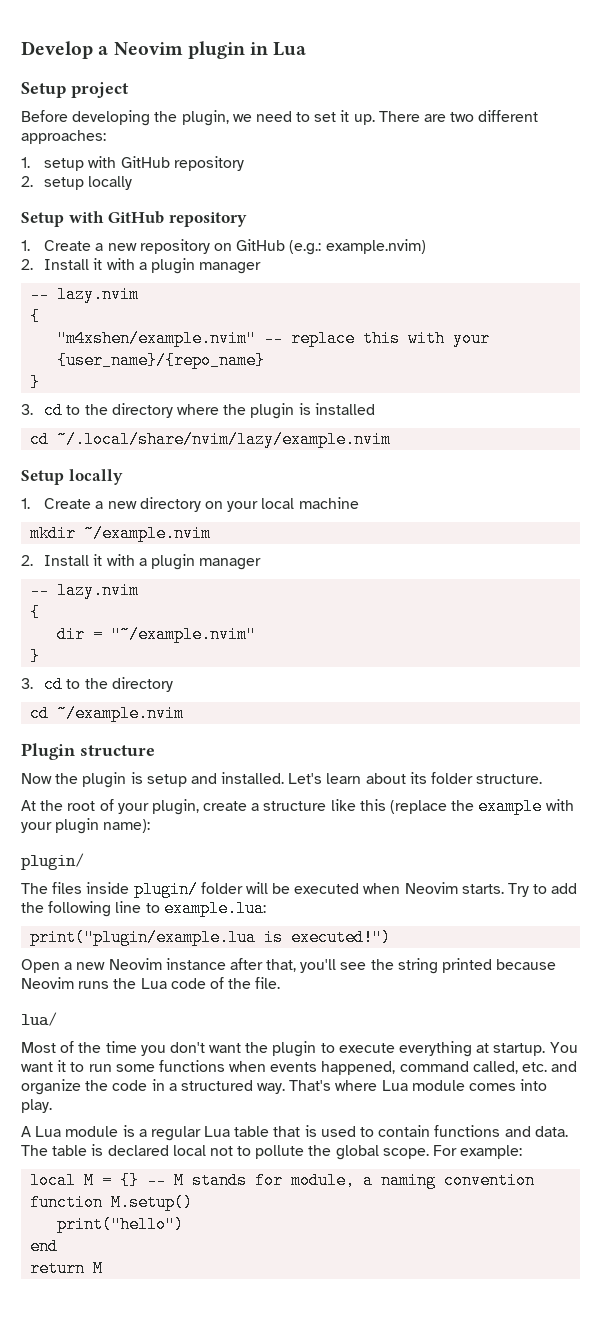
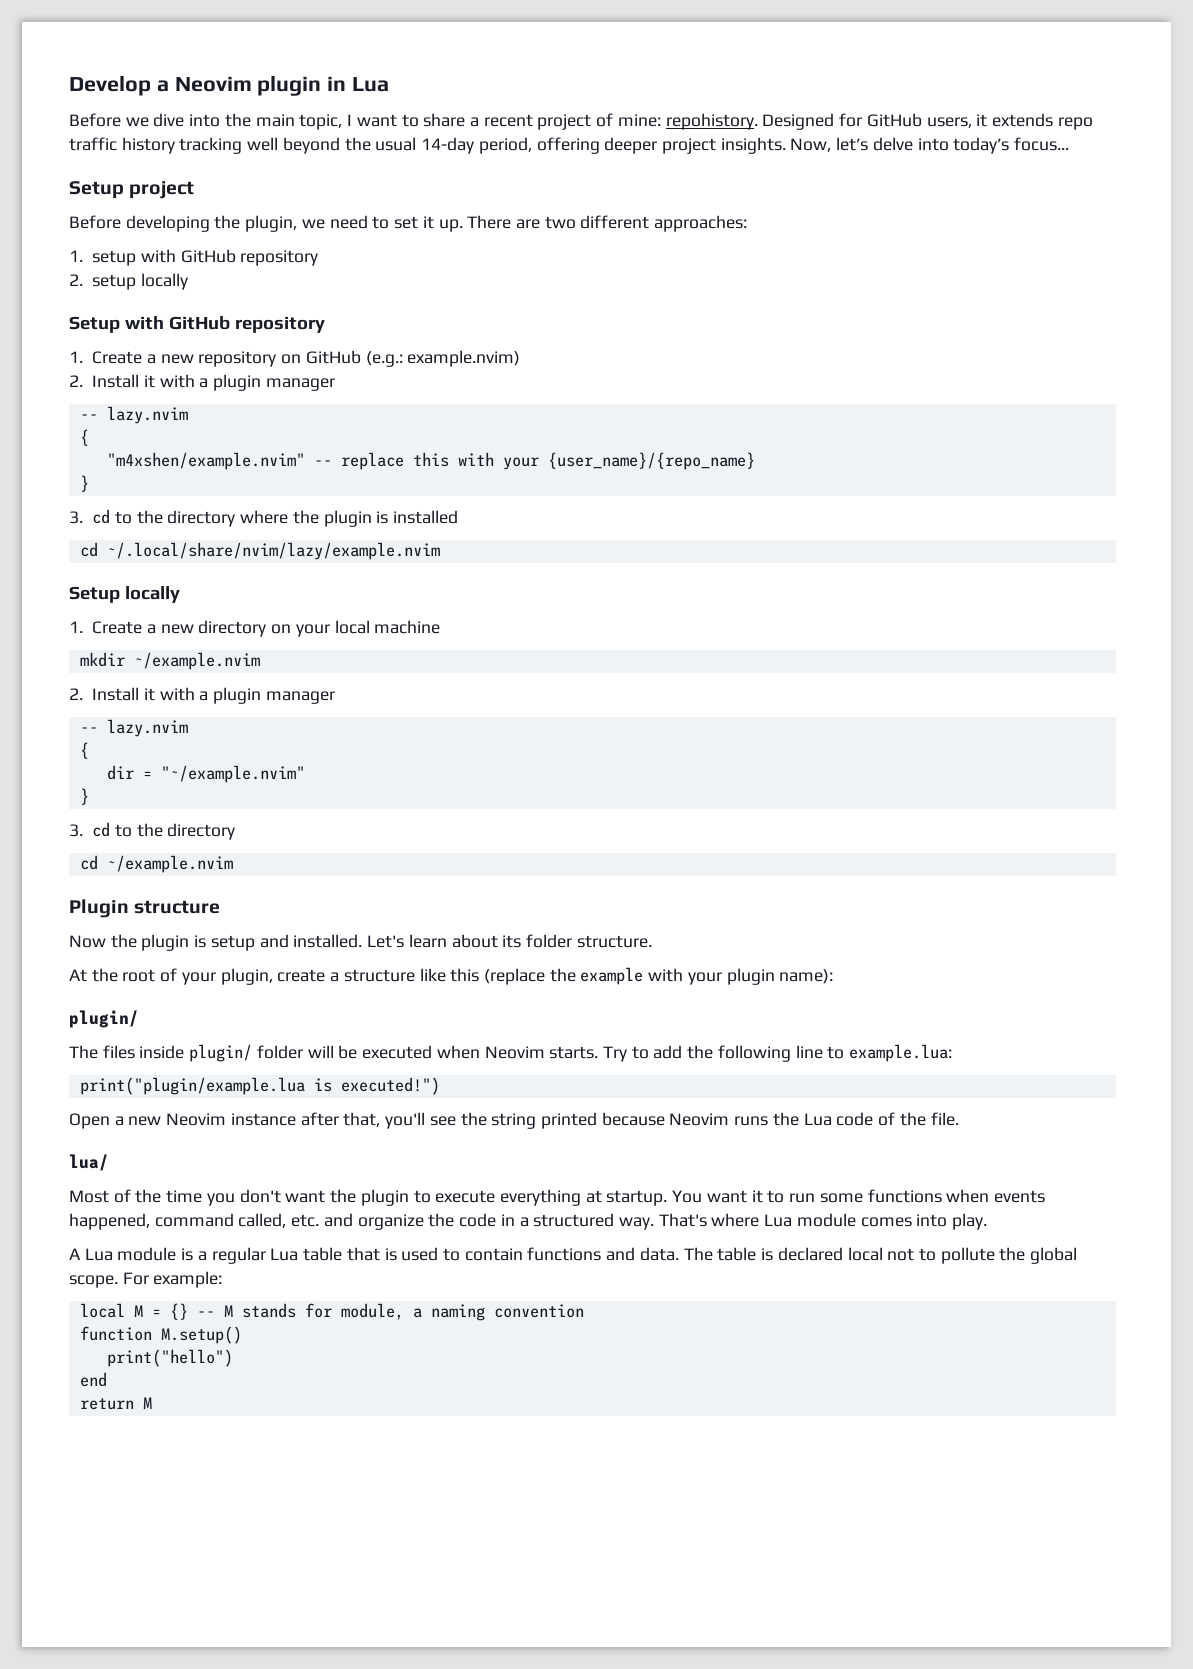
+ Before we dive into the main topic, I want to share a recent project of mine: repohistory. Designed for GitHub users, it extends repo traffic history tracking well beyond the usual 14-day period, offering deeper project insights. Now, let’s delve into today’s focus…

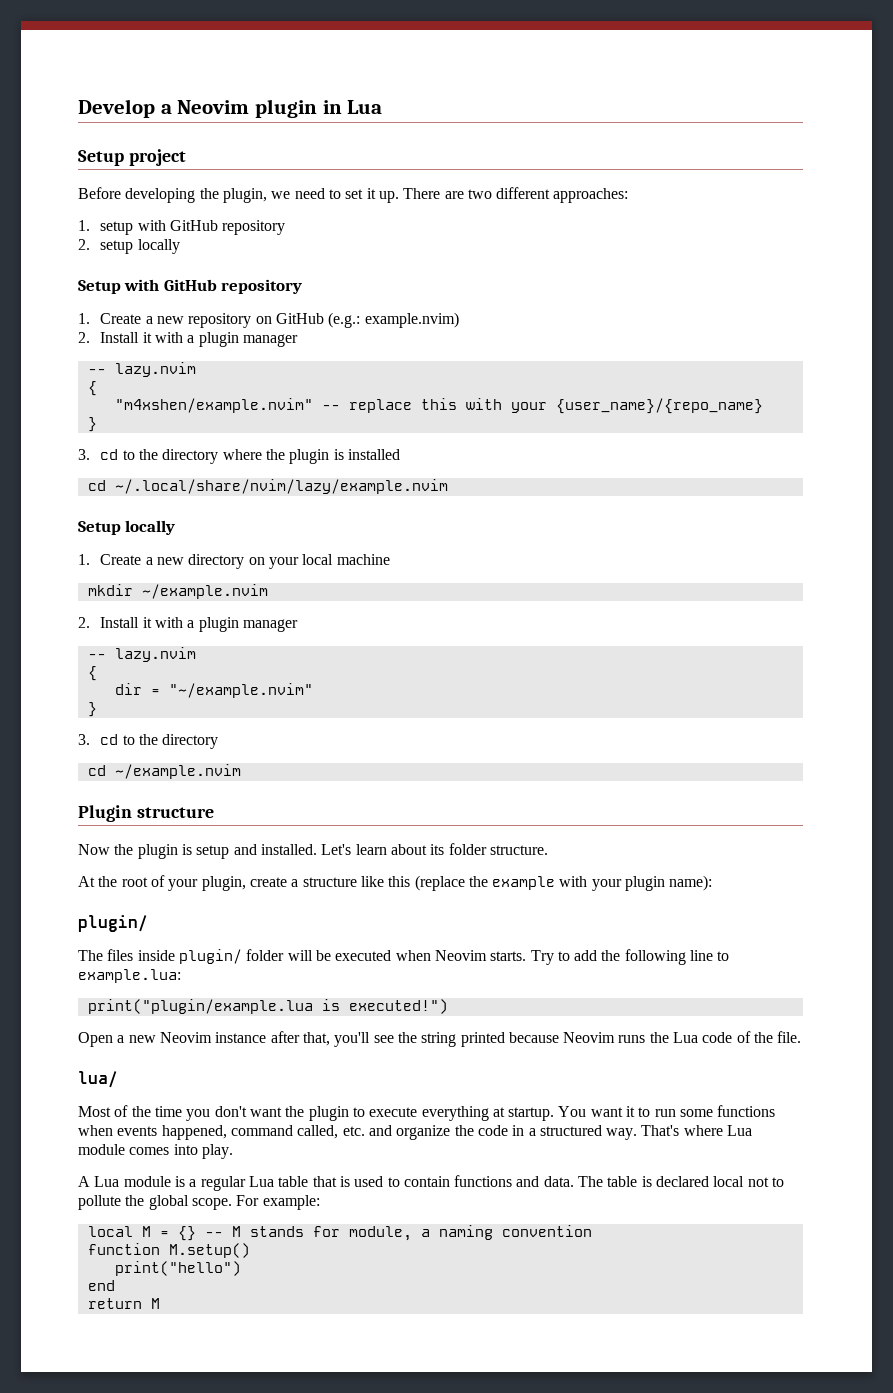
- Before we dive into the main topic, I want to share a recent project of mine: repohistory. Designed for GitHub users, it extends repo traffic history tracking well beyond the usual 14-day period, offering deeper project insights. Now, let’s delve into today’s focus…

